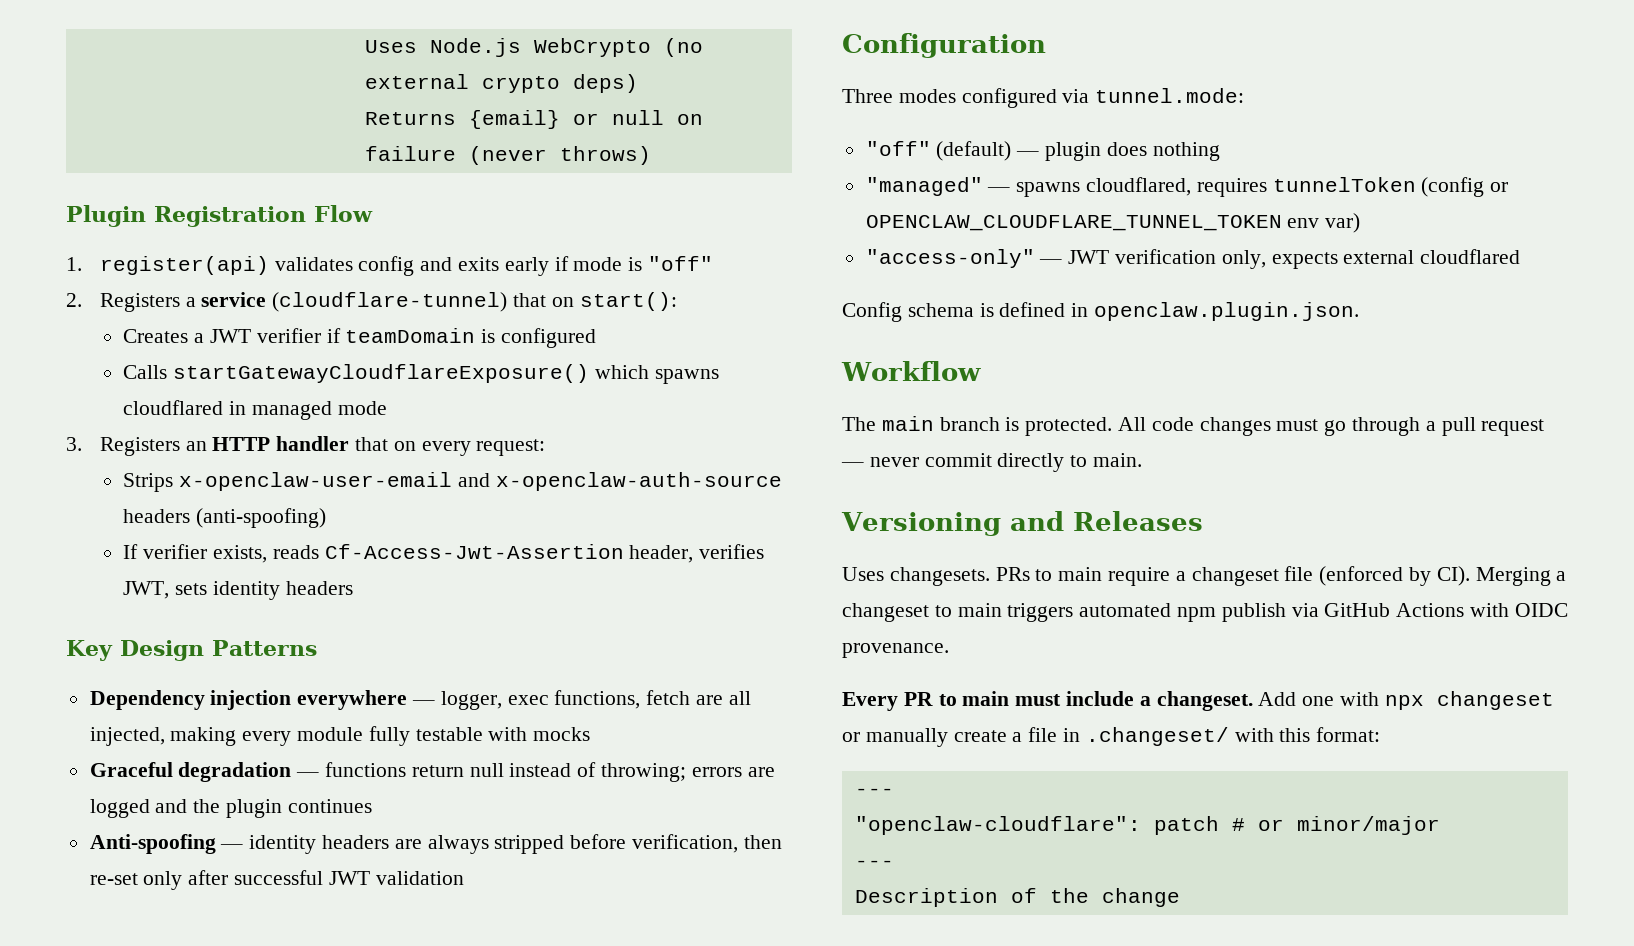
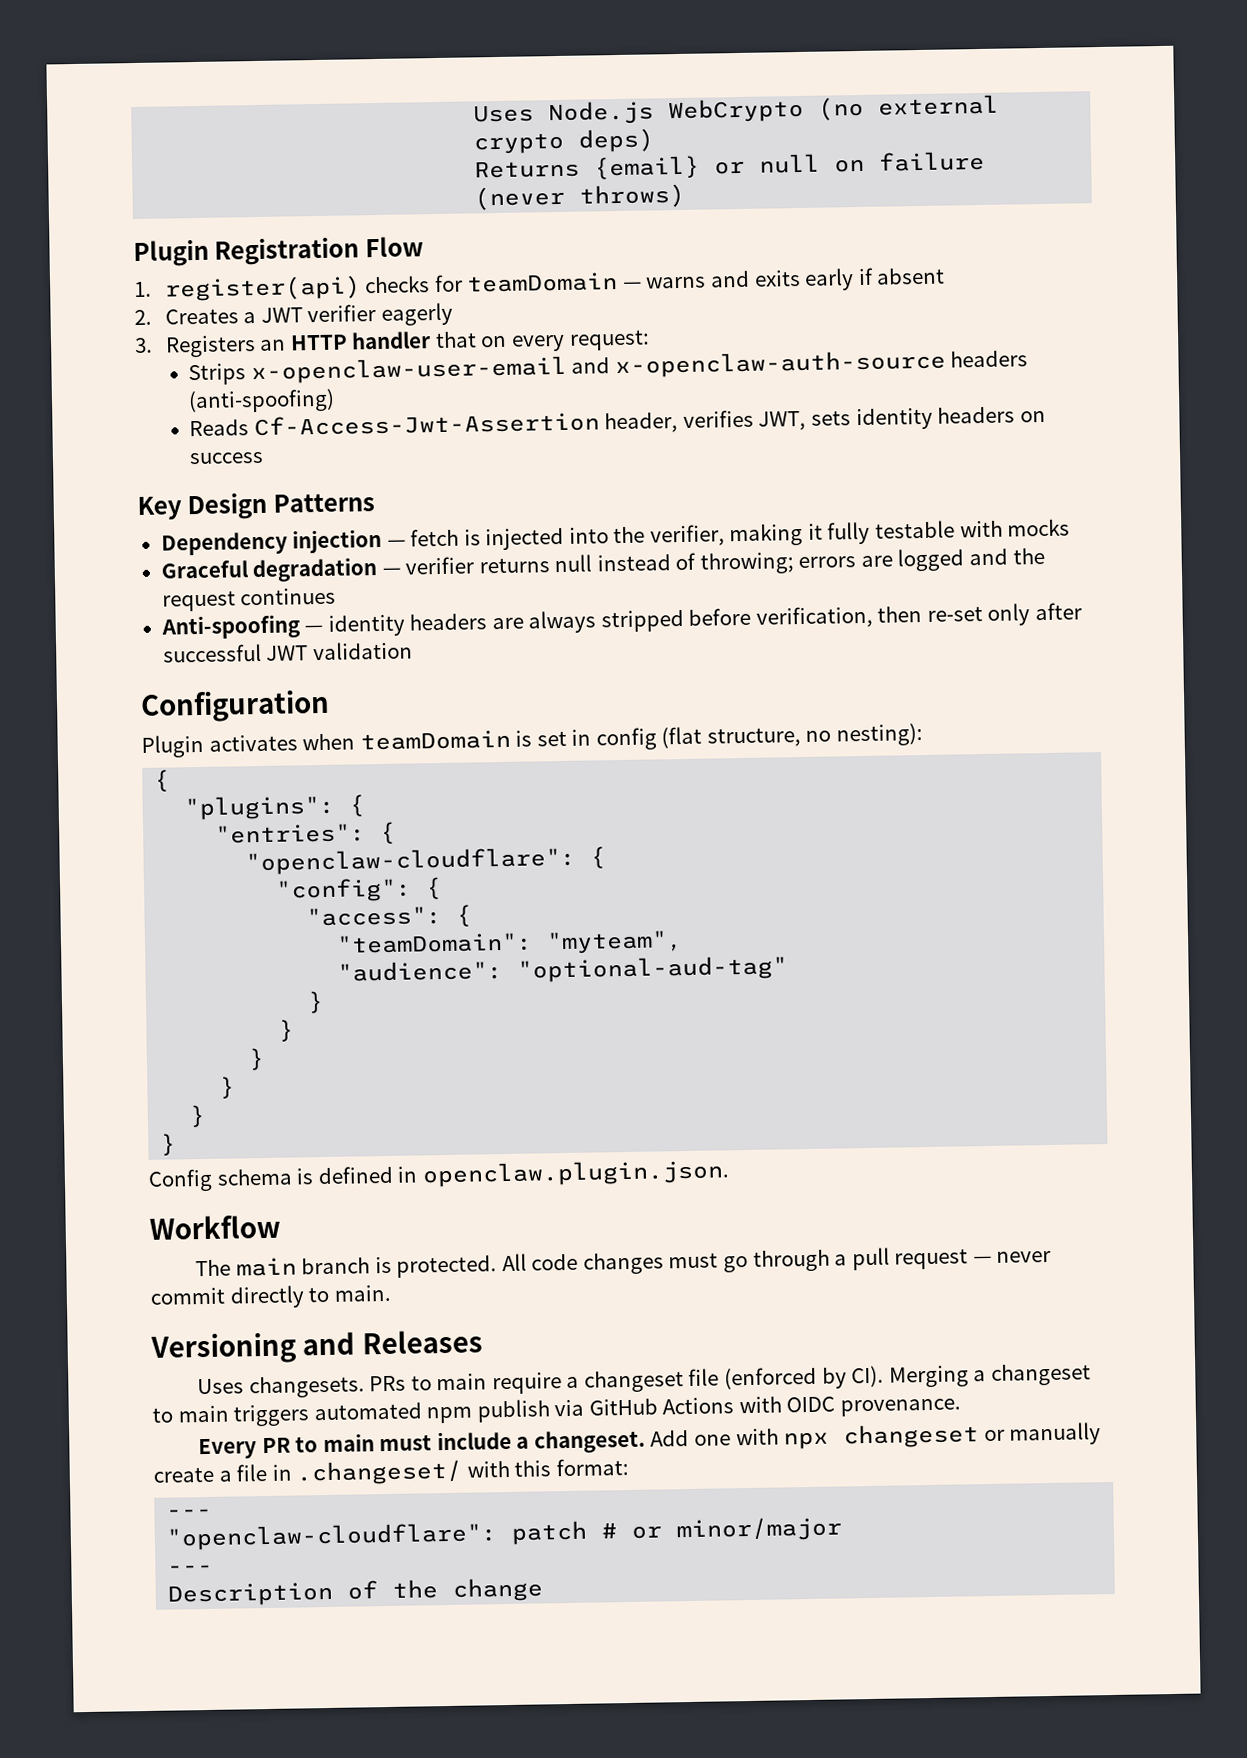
- 1. register(api) validates config and exits early if mode is "off"
- 2. Registers a service (cloudflare-tunnel) that on start():
- Creates a JWT verifier if teamDomain is configured
- Calls startGatewayCloudflareExposure() which spawns cloudflared in managed mode
+ 1. register(api) checks for teamDomain — warns and exits early if absent
+ 2. Creates a JWT verifier eagerly
- If verifier exists, reads Cf-Access-Jwt-Assertion header, verifies JWT, sets identity headers
+ Reads Cf-Access-Jwt-Assertion header, verifies JWT, sets identity headers on success
- Dependency injection everywhere — logger, exec functions, fetch are all injected, making every module fully testable with mocks
+ Dependency injection — fetch is injected into the verifier, making it fully testable with mocks
- Graceful degradation — functions return null instead of throwing; errors are logged and the plugin continues
+ Graceful degradation — verifier returns null instead of throwing; errors are logged and the request continues
- Three modes configured via tunnel.mode:
- "off" (default) — plugin does nothing
- "managed" — spawns cloudflared, requires tunnelToken (config or OPENCLAW_CLOUDFLARE_TUNNEL_TOKEN env var)
- "access-only" — JWT verification only, expects external cloudflared
+ Plugin activates when teamDomain is set in config (flat structure, no nesting):
+ {
+ "plugins": {
+ "entries": {
+ "openclaw-cloudflare": {
+ "config": {
+ "access": {
+ "teamDomain": "myteam",
+ "audience": "optional-aud-tag"
+ }
+ }
+ }
+ }
+ }
+ }

